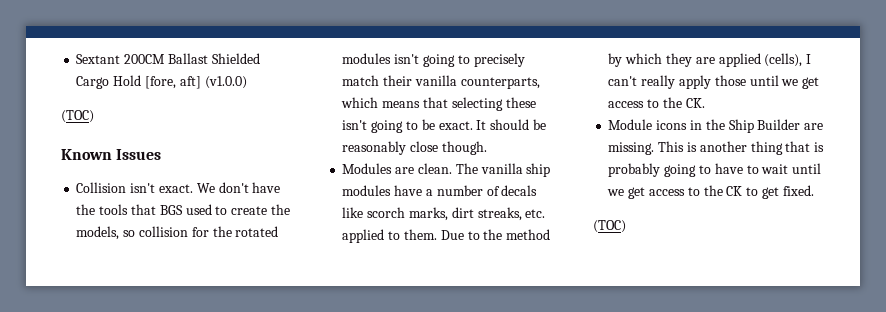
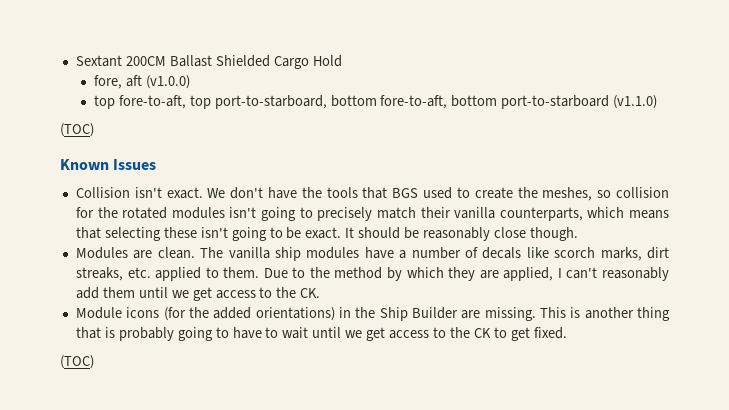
- Sextant 200CM Ballast Shielded Cargo Hold [fore, aft] (v1.0.0)
+ Sextant 200CM Ballast Shielded Cargo Hold
+ fore, aft (v1.0.0)
+ top fore-to-aft, top port-to-starboard, bottom fore-to-aft, bottom port-to-starboard (v1.1.0)
- We don't have the tools that BGS used to create the models, so collision for the rotated modules isn't going to precisely match their vanilla counterparts, which means that selecting these isn't going to be exact.
+ We don't have the tools that BGS used to create the meshes, so collision for the rotated modules isn't going to precisely match their vanilla counterparts, which means that selecting these isn't going to be exact.
- Due to the method by which they are applied (cells), I can't really apply those until we get access to the CK.
+ Due to the method by which they are applied, I can't reasonably add them until we get access to the CK.
- Module icons in the Ship Builder are missing.
+ Module icons (for the added orientations) in the Ship Builder are missing.

